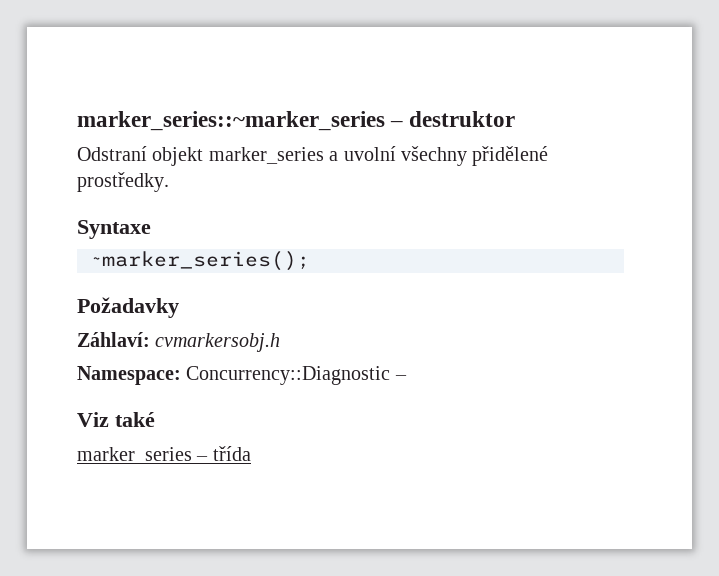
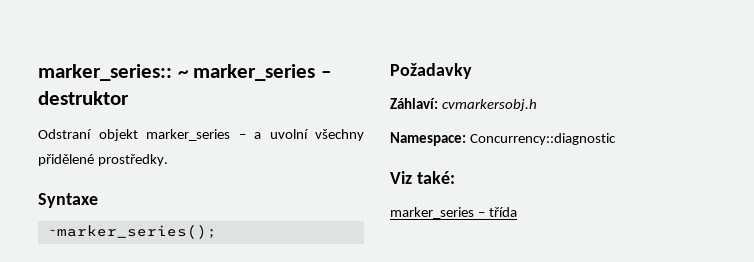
- marker_series::~marker_series – destruktor
+ marker_series:: ~ marker_series – destruktor
- Odstraní objekt marker_series a uvolní všechny přidělené prostředky.
+ Odstraní objekt marker_series – a uvolní všechny přidělené prostředky.
- Namespace: Concurrency::Diagnostic –
+ Namespace: Concurrency::diagnostic
- Viz také
+ Viz také:

